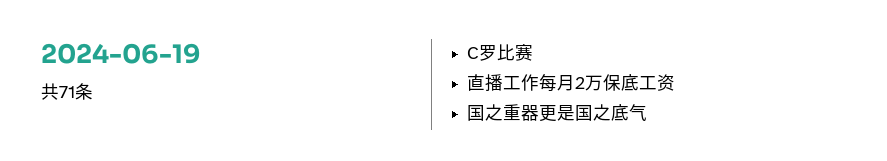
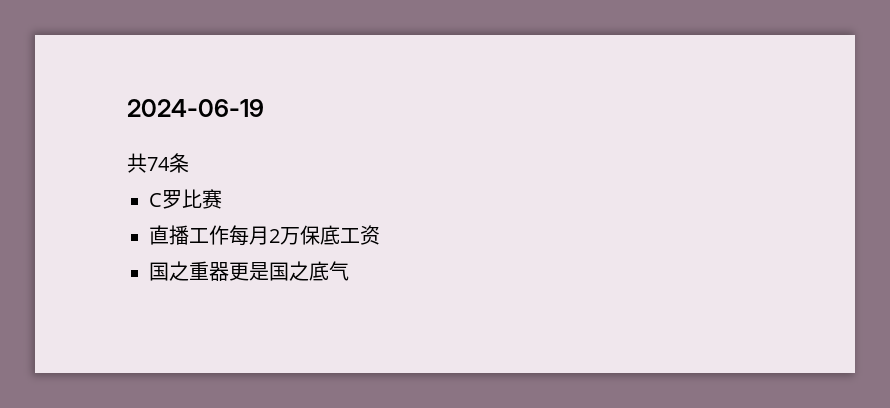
- 共71条
+ 共74条

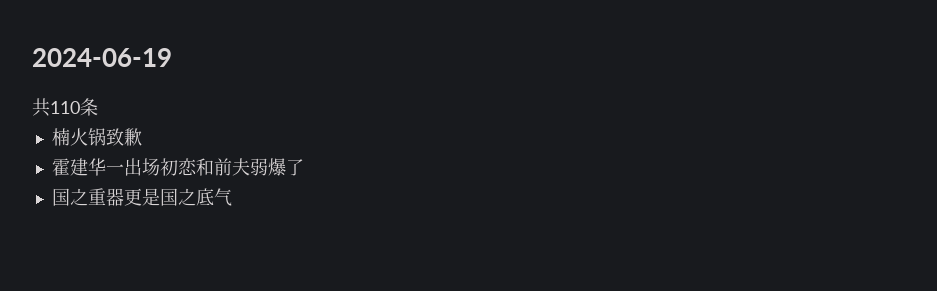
- 共74条
+ 共110条
- C罗比赛
- 直播工作每月2万保底工资
+ 楠火锅致歉
+ 霍建华一出场初恋和前夫弱爆了

